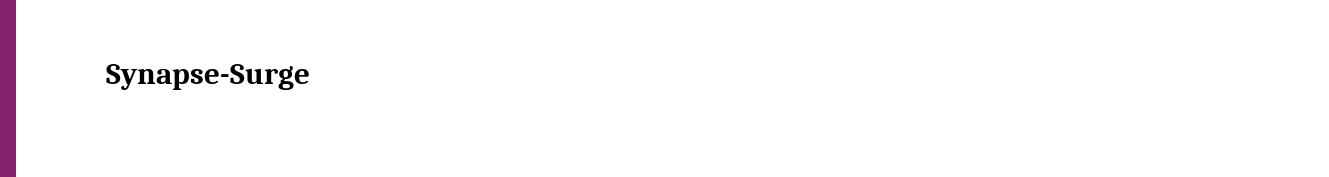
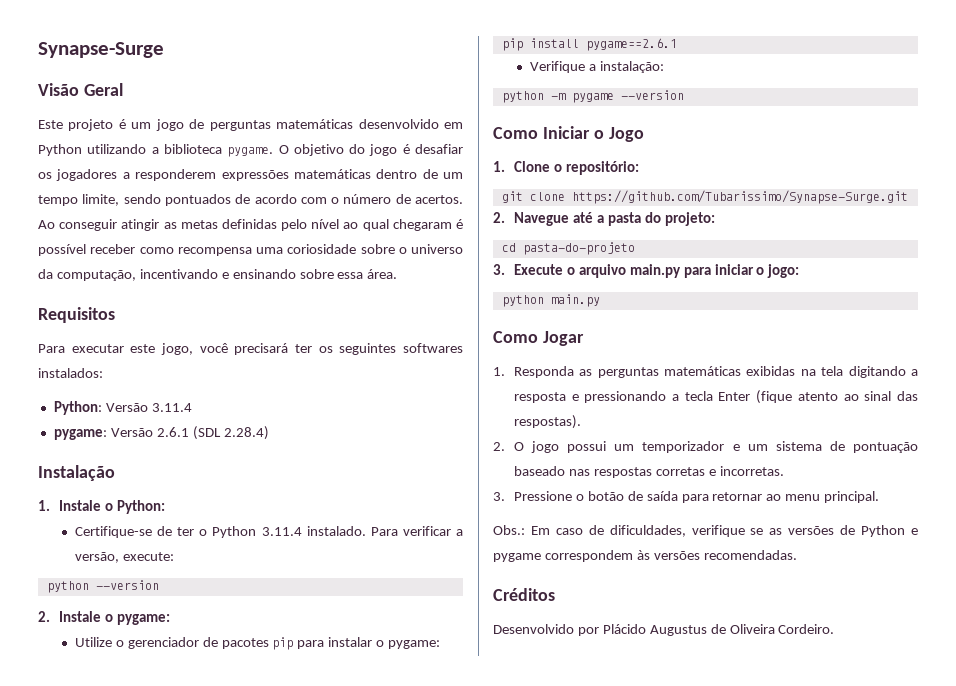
+ Visão Geral
+ Este projeto é um jogo de perguntas matemáticas desenvolvido em Python utilizando a biblioteca pygame. O objetivo do jogo é desafiar os jogadores a responderem expressões matemáticas dentro de um tempo limite, sendo pontuados de acordo com o número de acertos. Ao conseguir atingir as metas definidas pelo nível ao qual chegaram é possível receber como recompensa uma coriosidade sobre o universo da computação, incentivando e ensinando sobre essa área.
+ Requisitos
+ Para executar este jogo, você precisará ter os seguintes softwares instalados:
+ Python: Versão 3.11.4
+ pygame: Versão 2.6.1 (SDL 2.28.4)
+ Instalação
+ 1. Instale o Python:
+ Certifique-se de ter o Python 3.11.4 instalado. Para verificar a versão, execute:
+ python --version
+ 2. Instale o pygame:
+ Utilize o gerenciador de pacotes pip para instalar o pygame:
+ pip install pygame==2.6.1
+ Verifique a instalação:
+ python -m pygame --version
+ Como Iniciar o Jogo
+ 1. Clone o repositório:
+ git clone https://github.com/Tubarissimo/Synapse-Surge.git
+ 2. Navegue até a pasta do projeto:
+ cd pasta-do-projeto
+ 3. Execute o arquivo main.py para iniciar o jogo:
+ python main.py
+ Como Jogar
+ 1. Responda as perguntas matemáticas exibidas na tela digitando a resposta e pressionando a tecla Enter (fique atento ao sinal das respostas).
+ 2. O jogo possui um temporizador e um sistema de pontuação baseado nas respostas corretas e incorretas.
+ 3. Pressione o botão de saída para retornar ao menu principal.
+ Obs.: Em caso de dificuldades, verifique se as versões de Python e pygame correspondem às versões recomendadas.
+ Créditos
+ Desenvolvido por Plácido Augustus de Oliveira Cordeiro.

